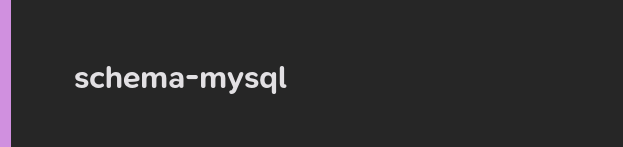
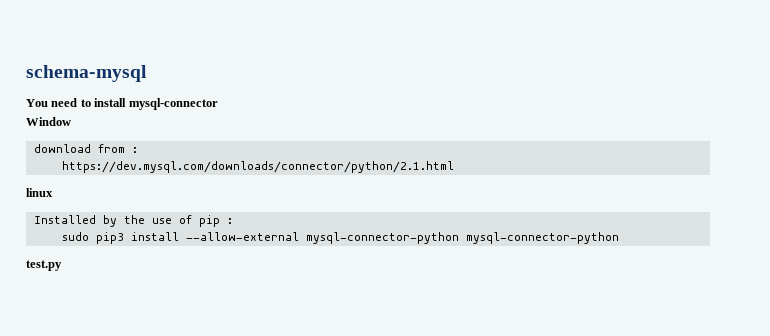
+ You need to install mysql-connector
+ Window
+ download from :
+ https://dev.mysql.com/downloads/connector/python/2.1.html
+ linux
+ Installed by the use of pip :
+ sudo pip3 install --allow-external mysql-connector-python mysql-connector-python
+ test.py

